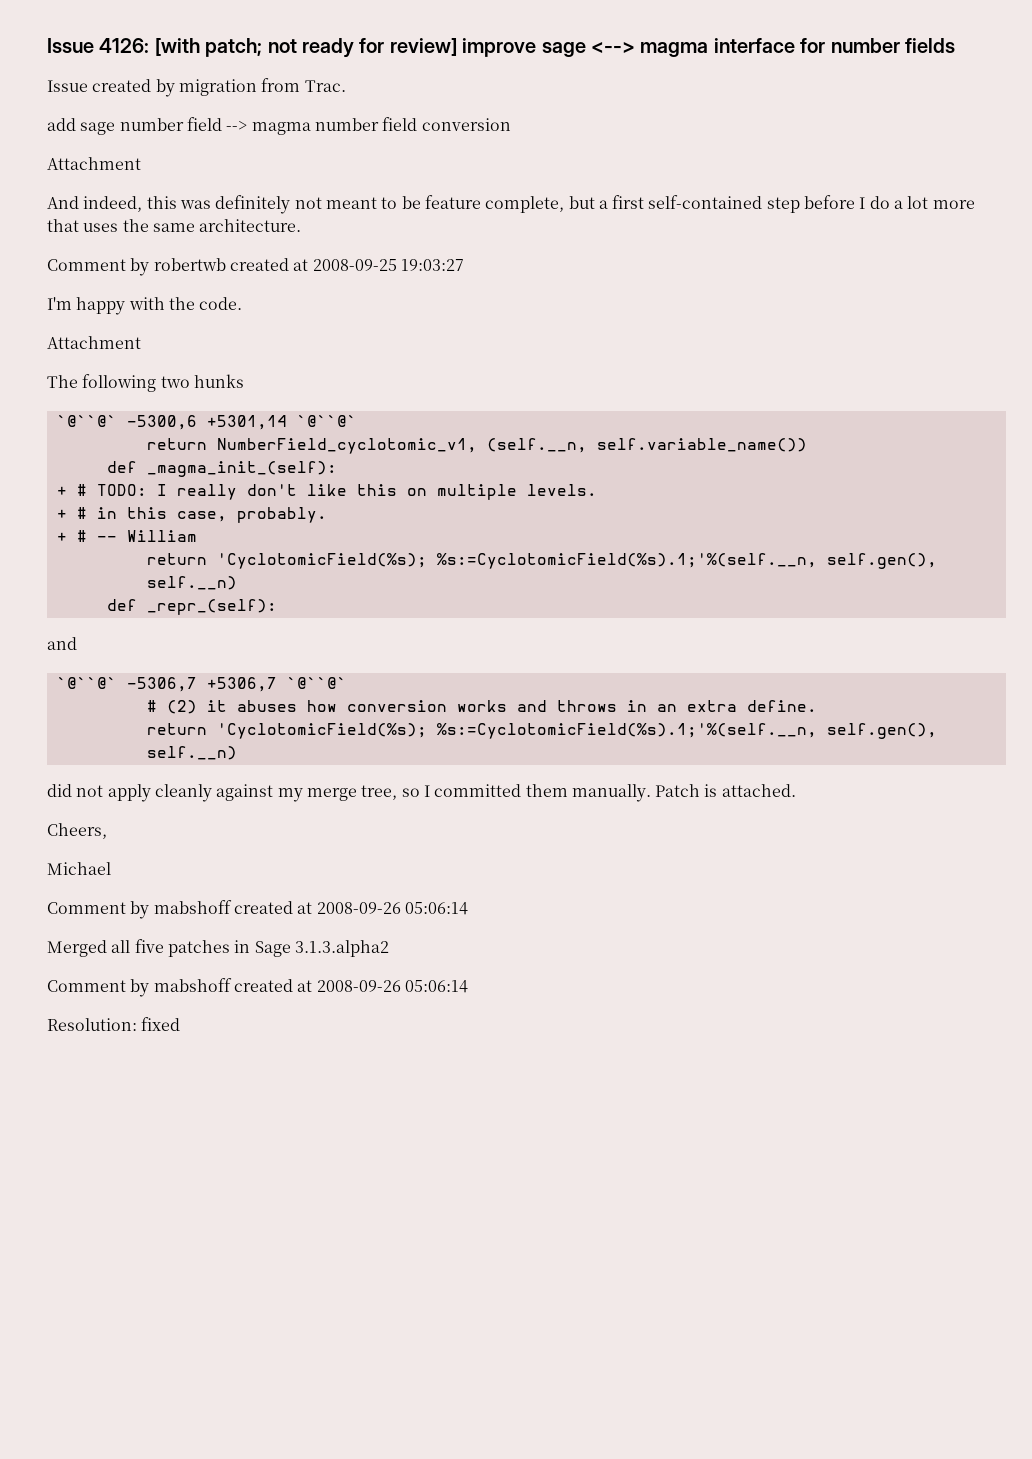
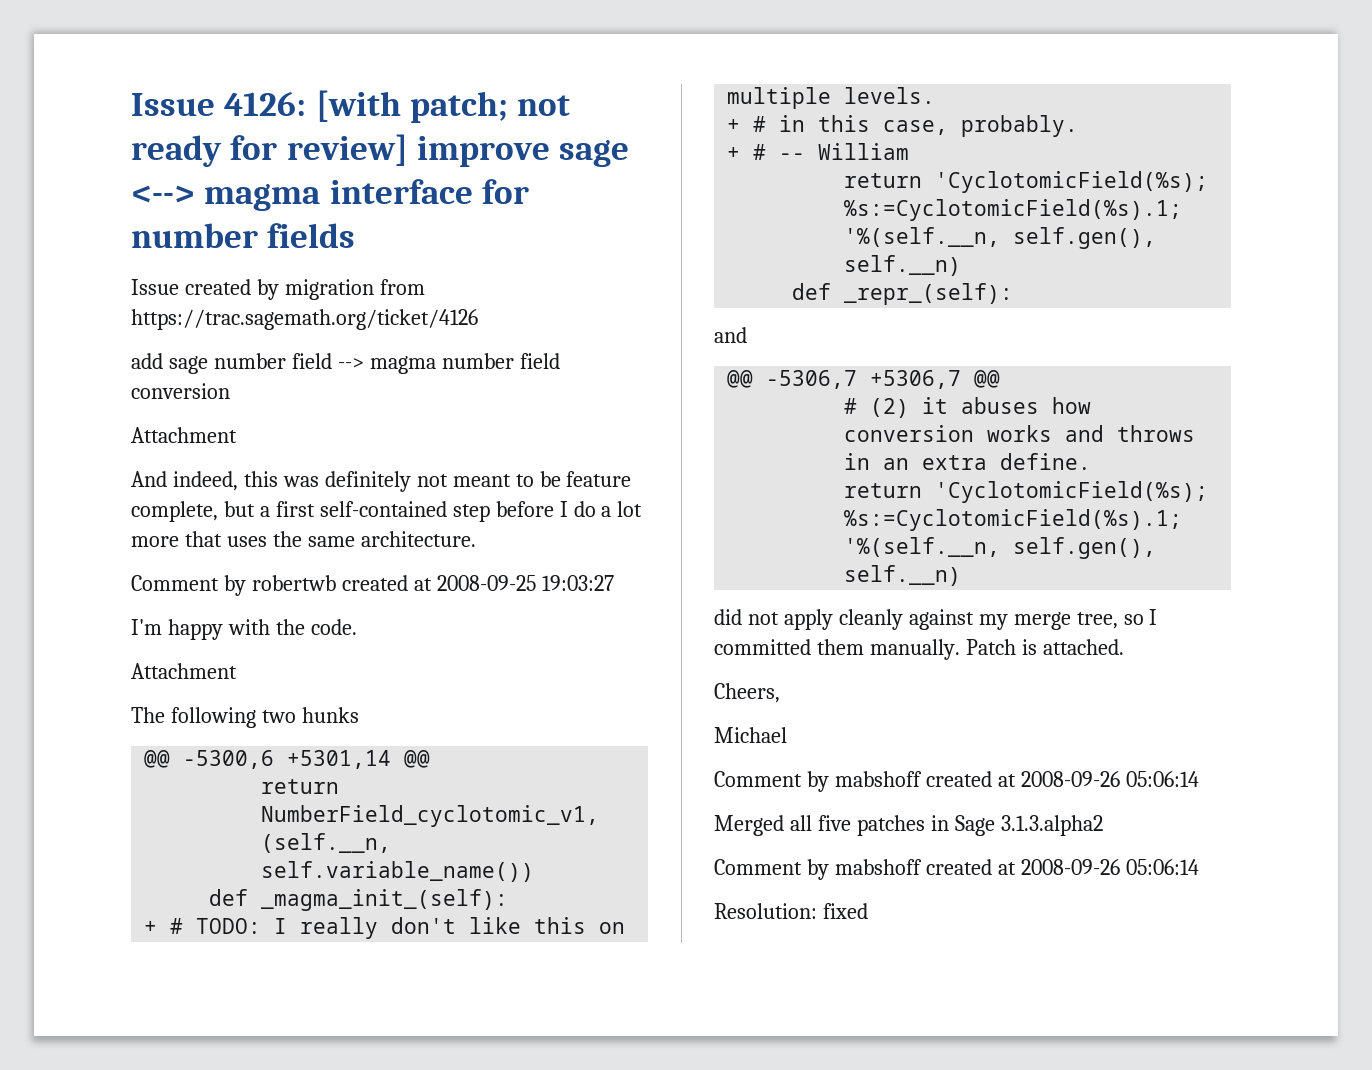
- Issue created by migration from Trac.
+ Issue created by migration from https://trac.sagemath.org/ticket/4126
- `@``@` -5300,6 +5301,14 `@``@`
+ @@ -5300,6 +5301,14 @@
- `@``@` -5306,7 +5306,7 `@``@`
+ @@ -5306,7 +5306,7 @@

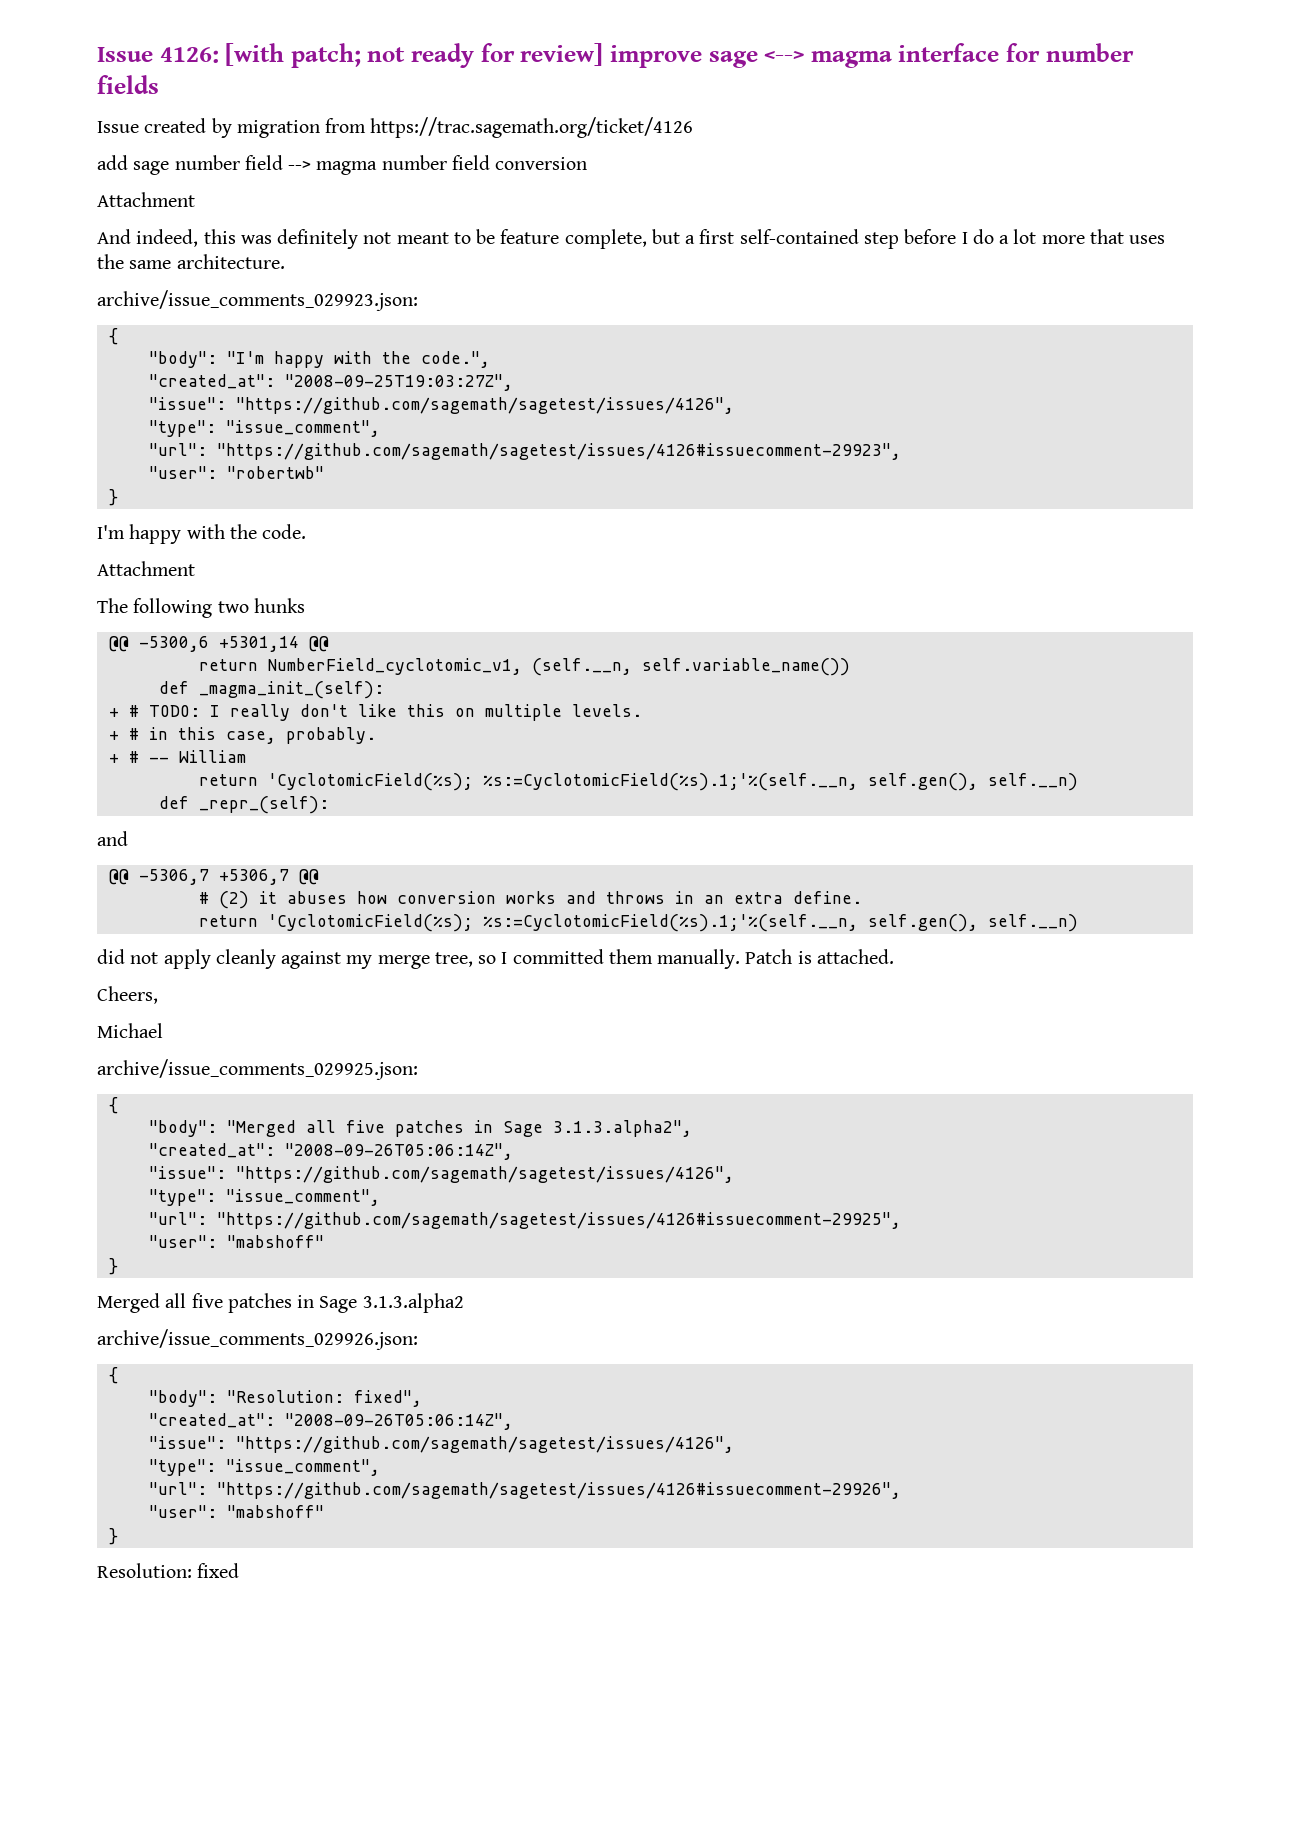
- Comment by robertwb created at 2008-09-25 19:03:27
+ archive/issue_comments_029923.json:
+ {
+ "body": "I'm happy with the code.",
+ "created_at": "2008-09-25T19:03:27Z",
+ "issue": "https://github.com/sagemath/sagetest/issues/4126",
+ "type": "issue_comment",
+ "url": "https://github.com/sagemath/sagetest/issues/4126#issuecomment-29923",
+ "user": "robertwb"
+ }
  Michael
- Comment by mabshoff created at 2008-09-26 05:06:14
+ archive/issue_comments_029925.json:
+ {
+ "body": "Merged all five patches in Sage 3.1.3.alpha2",
+ "created_at": "2008-09-26T05:06:14Z",
+ "issue": "https://github.com/sagemath/sagetest/issues/4126",
+ "type": "issue_comment",
+ "url": "https://github.com/sagemath/sagetest/issues/4126#issuecomment-29925",
+ "user": "mabshoff"
+ }
  Merged all five patches in Sage 3.1.3.alpha2
- Comment by mabshoff created at 2008-09-26 05:06:14
+ archive/issue_comments_029926.json:
+ {
+ "body": "Resolution: fixed",
+ "created_at": "2008-09-26T05:06:14Z",
+ "issue": "https://github.com/sagemath/sagetest/issues/4126",
+ "type": "issue_comment",
+ "url": "https://github.com/sagemath/sagetest/issues/4126#issuecomment-29926",
+ "user": "mabshoff"
+ }

